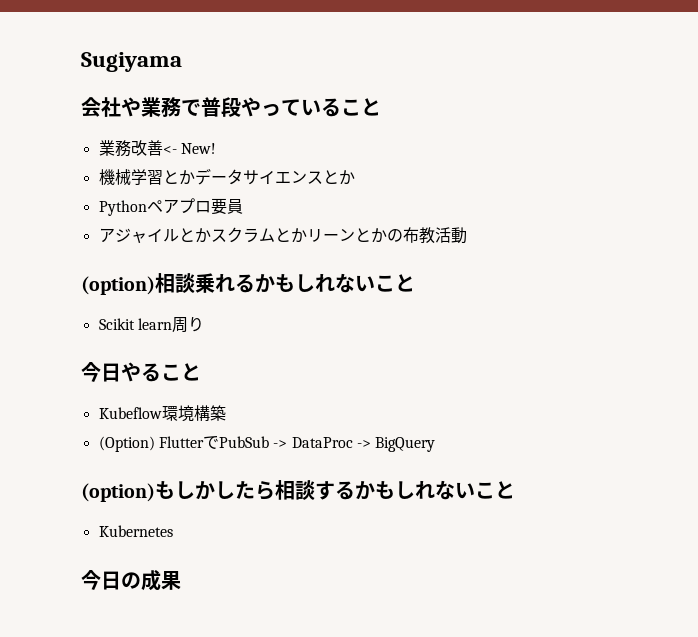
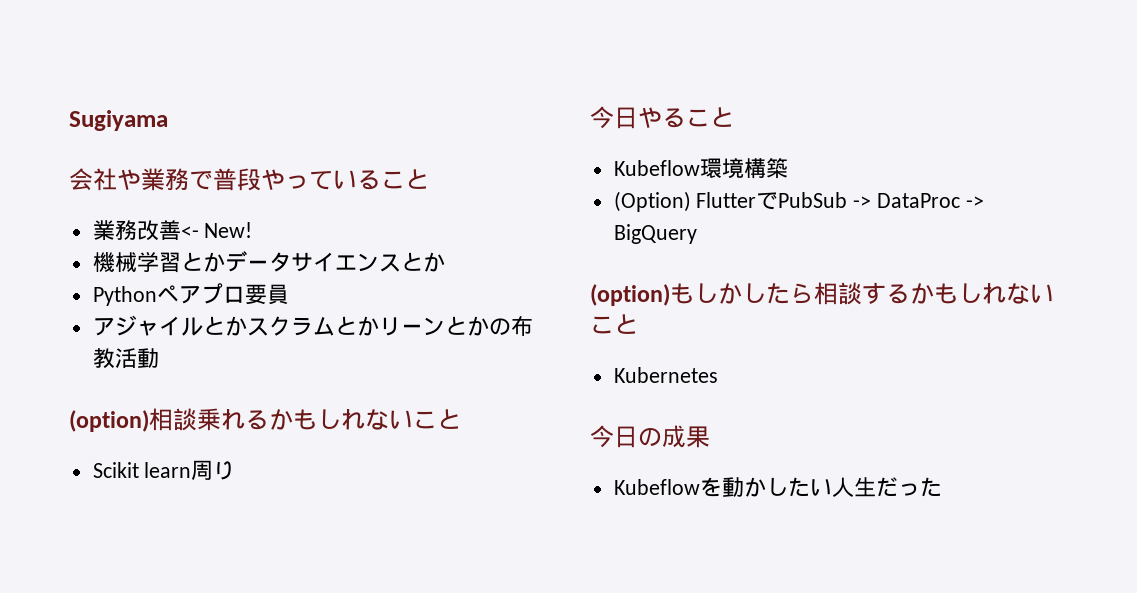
+ Kubeflowを動かしたい人生だった

